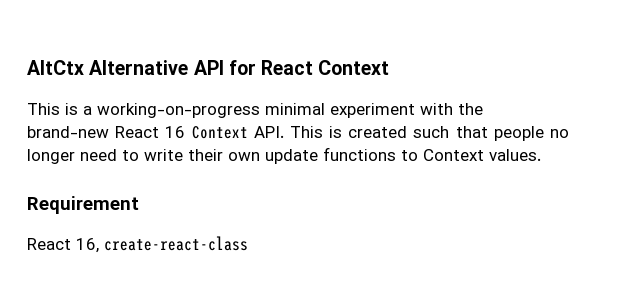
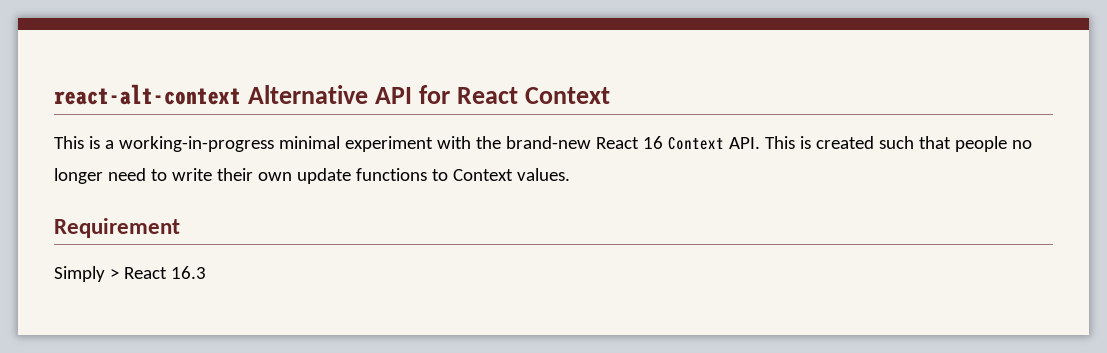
- AltCtx Alternative API for React Context
+ react-alt-context Alternative API for React Context
- This is a working-on-progress minimal experiment with the brand-new React 16 Context API. This is created such that people no longer need to write their own update functions to Context values.
+ This is a working-in-progress minimal experiment with the brand-new React 16 Context API. This is created such that people no longer need to write their own update functions to Context values.
- React 16, create-react-class
+ Simply > React 16.3

